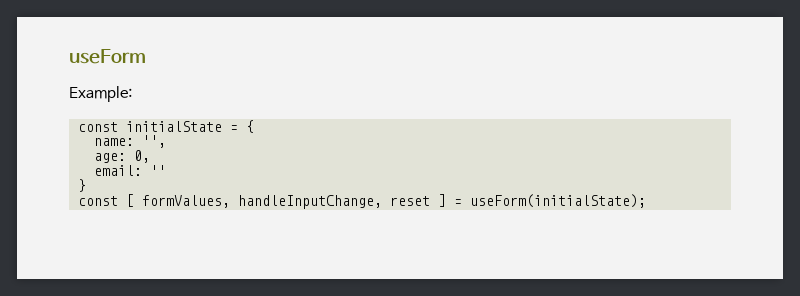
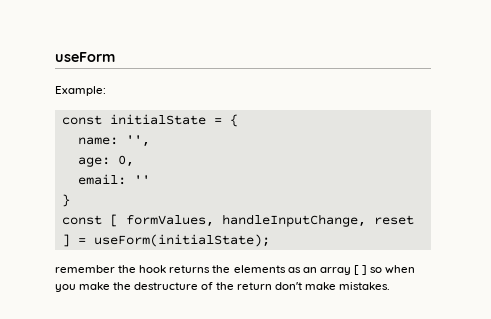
+ remember the hook returns the elements as an array [ ] so when you make the destructure of the return don't make mistakes.

